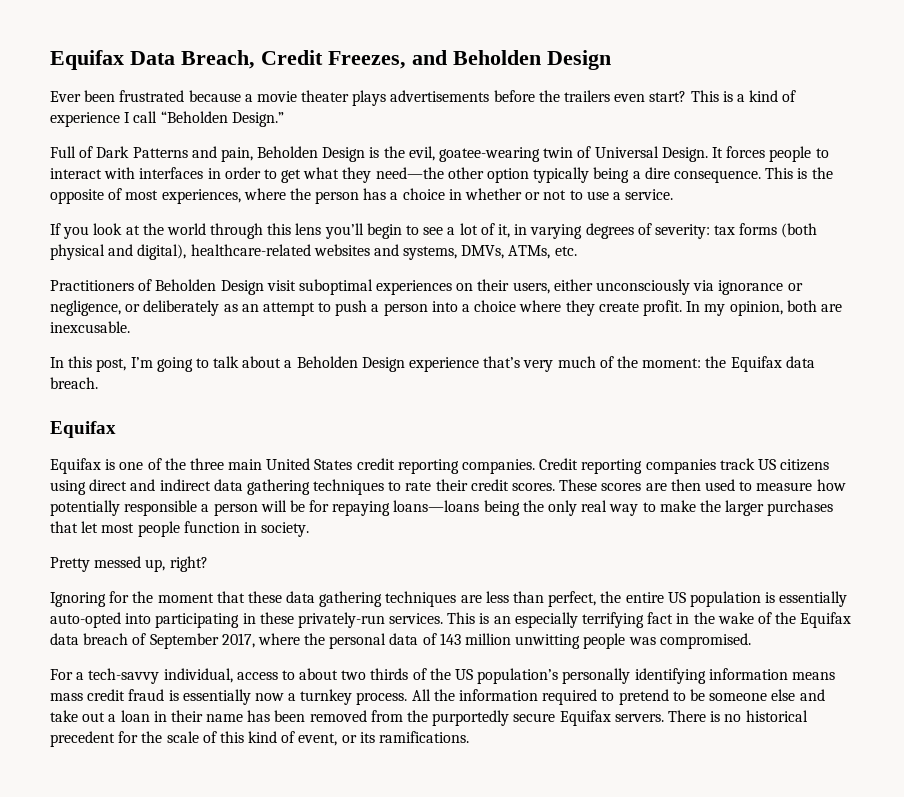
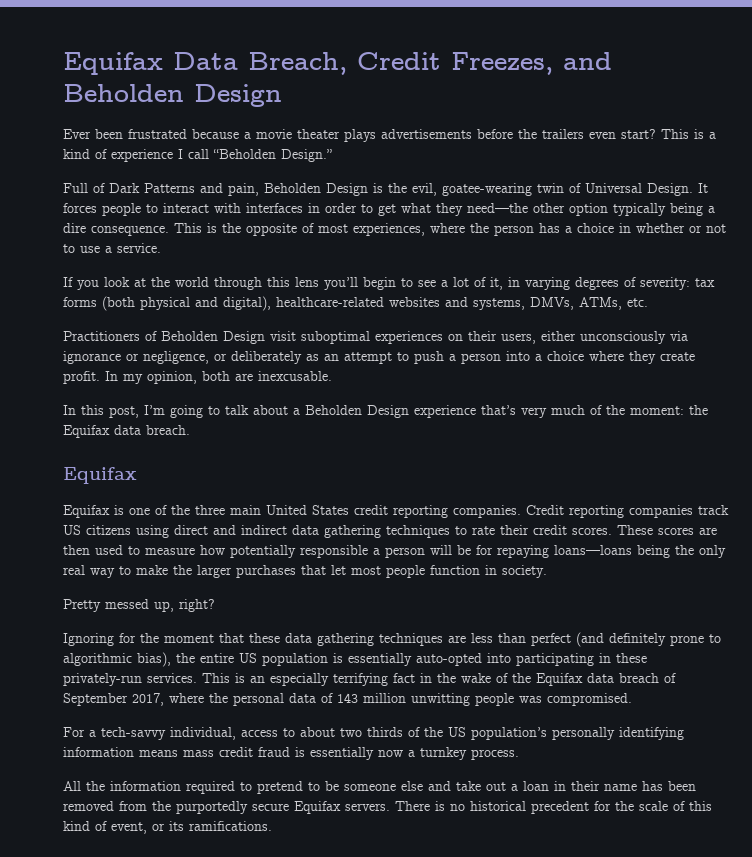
- Ignoring for the moment that these data gathering techniques are less than perfect, the entire US population is essentially auto-opted into participating in these privately-run services.
+ Ignoring for the moment that these data gathering techniques are less than perfect (and definitely prone to algorithmic bias), the entire US population is essentially auto-opted into participating in these privately-run services.
- For a tech-savvy individual, access to about two thirds of the US population’s personally identifying information means mass credit fraud is essentially now a turnkey process. All the information required to pretend to be someone else and take out a loan in their name has been removed from the purportedly secure Equifax servers.
+ For a tech-savvy individual, access to about two thirds of the US population’s personally identifying information means mass credit fraud is essentially now a turnkey process.
+ All the information required to pretend to be someone else and take out a loan in their name has been removed from the purportedly secure Equifax servers.

